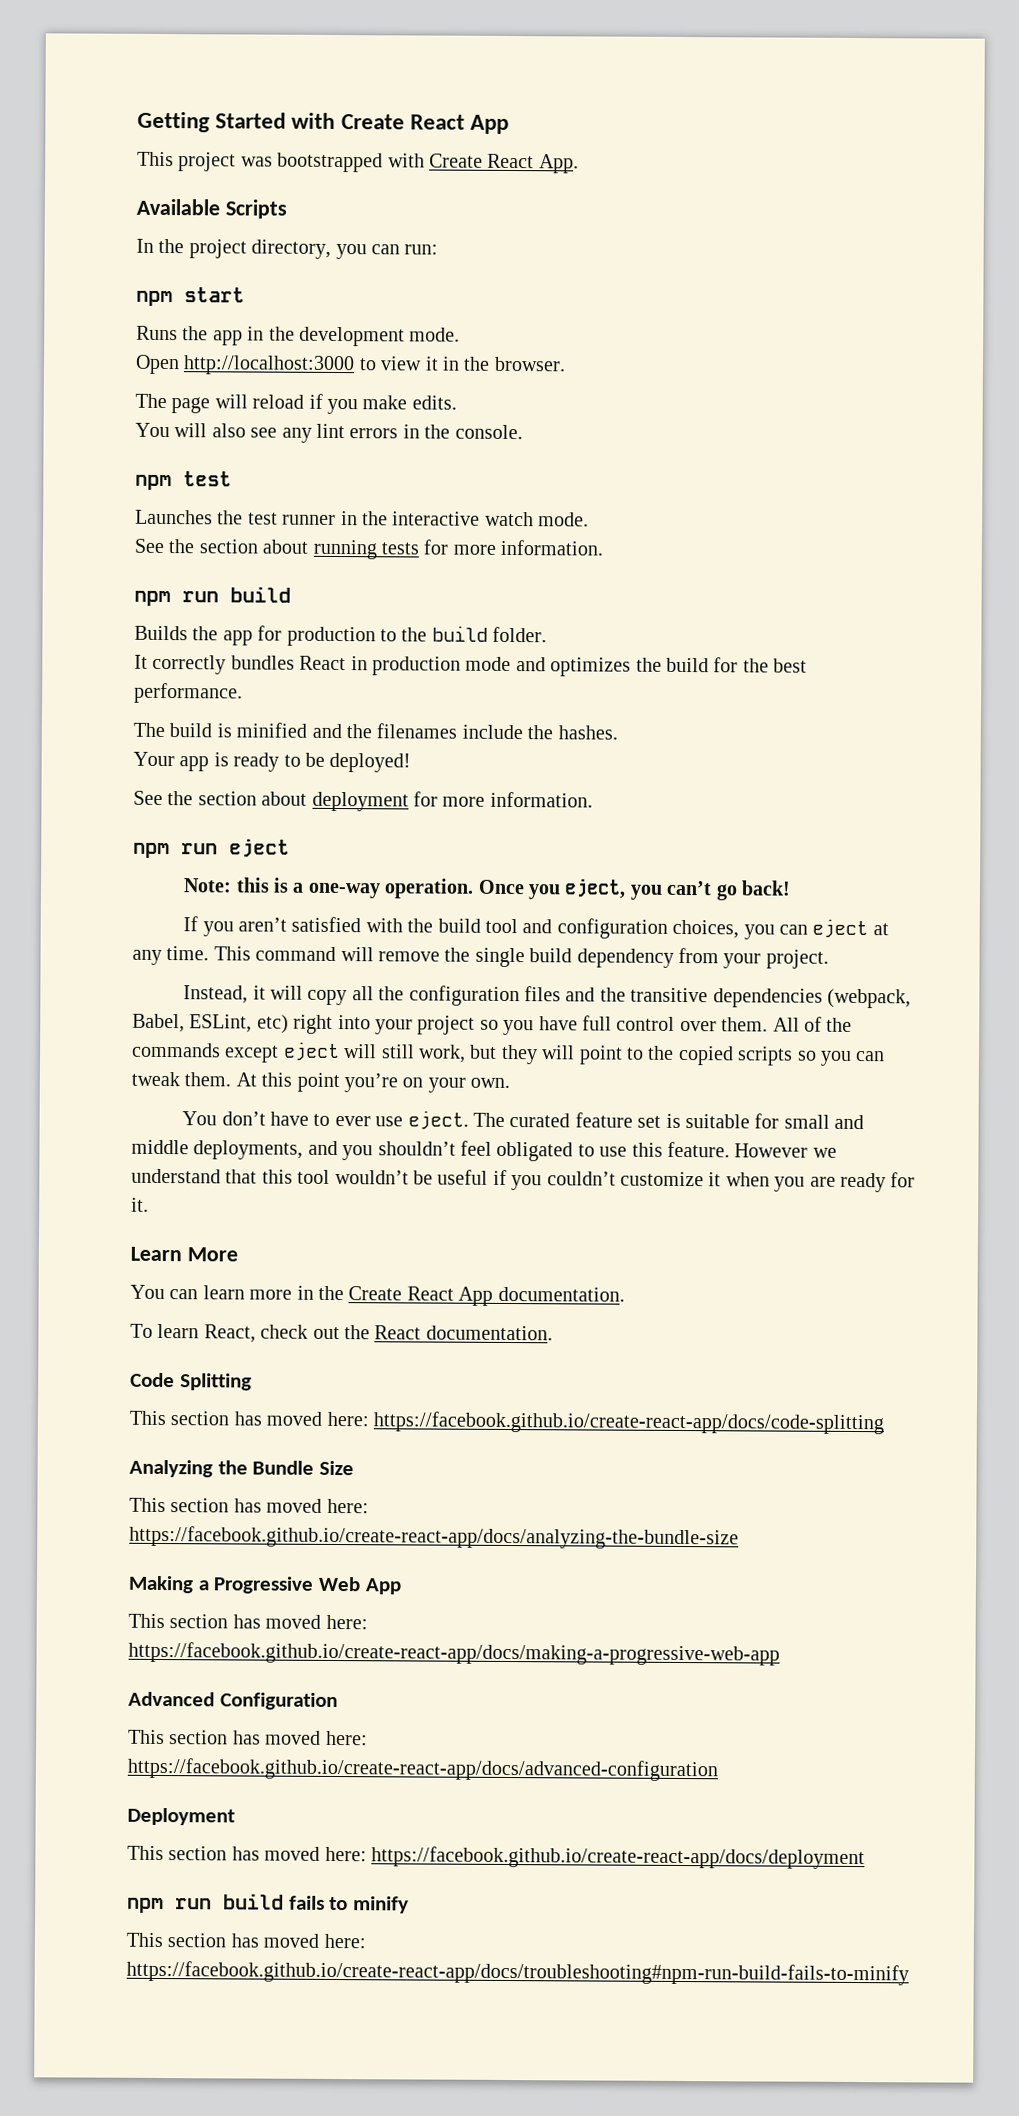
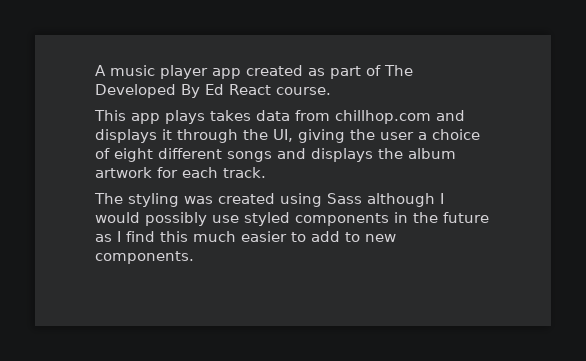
- Getting Started with Create React App
- This project was bootstrapped with Create React App.
- Available Scripts
- In the project directory, you can run:
- npm start
- Runs the app in the development mode.
- Open http://localhost:3000 to view it in the browser.
- The page will reload if you make edits.
- You will also see any lint errors in the console.
- npm test
- Launches the test runner in the interactive watch mode.
- See the section about running tests for more information.
- npm run build
- Builds the app for production to the build folder.
- It correctly bundles React in production mode and optimizes the build for the best performance.
- The build is minified and the filenames include the hashes.
- Your app is ready to be deployed!
- See the section about deployment for more information.
- npm run eject
- Note: this is a one-way operation. Once you eject, you can’t go back!
- If you aren’t satisfied with the build tool and configuration choices, you can eject at any time. This command will remove the single build dependency from your project.
- Instead, it will copy all the configuration files and the transitive dependencies (webpack, Babel, ESLint, etc) right into your project so you have full control over them. All of the commands except eject will still work, but they will point to the copied scripts so you can tweak them. At this point you’re on your own.
- You don’t have to ever use eject. The curated feature set is suitable for small and middle deployments, and you shouldn’t feel obligated to use this feature. However we understand that this tool wouldn’t be useful if you couldn’t customize it when you are ready for it.
- Learn More
- You can learn more in the Create React App documentation.
- To learn React, check out the React documentation.
- Code Splitting
- This section has moved here: https://facebook.github.io/create-react-app/docs/code-splitting
- Analyzing the Bundle Size
- This section has moved here: https://facebook.github.io/create-react-app/docs/analyzing-the-bundle-size
- Making a Progressive Web App
- This section has moved here: https://facebook.github.io/create-react-app/docs/making-a-progressive-web-app
- Advanced Configuration
- This section has moved here: https://facebook.github.io/create-react-app/docs/advanced-configuration
- Deployment
- This section has moved here: https://facebook.github.io/create-react-app/docs/deployment
- npm run build fails to minify
- This section has moved here: https://facebook.github.io/create-react-app/docs/troubleshooting#npm-run-build-fails-to-minify
+ A music player app created as part of The Developed By Ed React course.
+ This app plays takes data from chillhop.com and displays it through the UI, giving the user a choice of eight different songs and displays the album artwork for each track.
+ The styling was created using Sass although I would possibly use styled components in the future as I find this much easier to add to new components.

